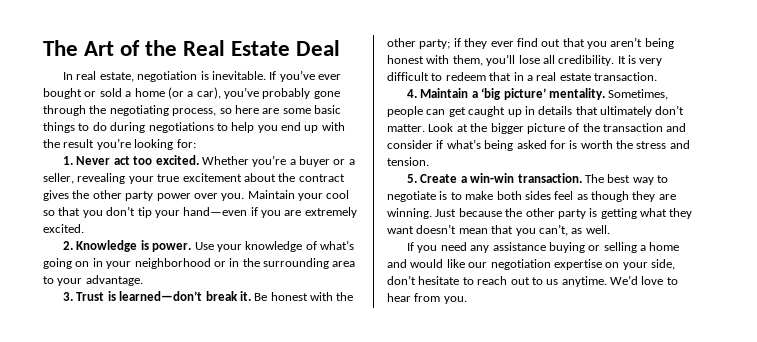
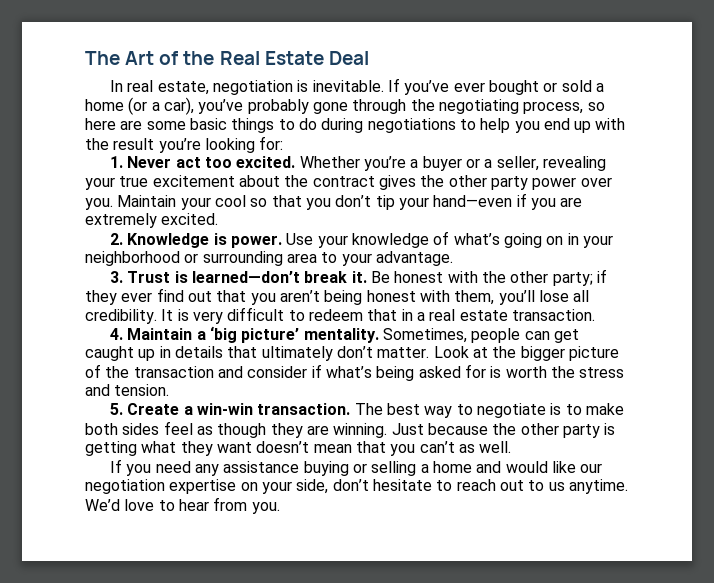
- Use your knowledge of what’s going on in your neighborhood or in the surrounding area to your advantage.
+ Use your knowledge of what’s going on in your neighborhood or surrounding area to your advantage.
- Just because the other party is getting what they want doesn’t mean that you can’t, as well.
+ Just because the other party is getting what they want doesn’t mean that you can’t as well.

